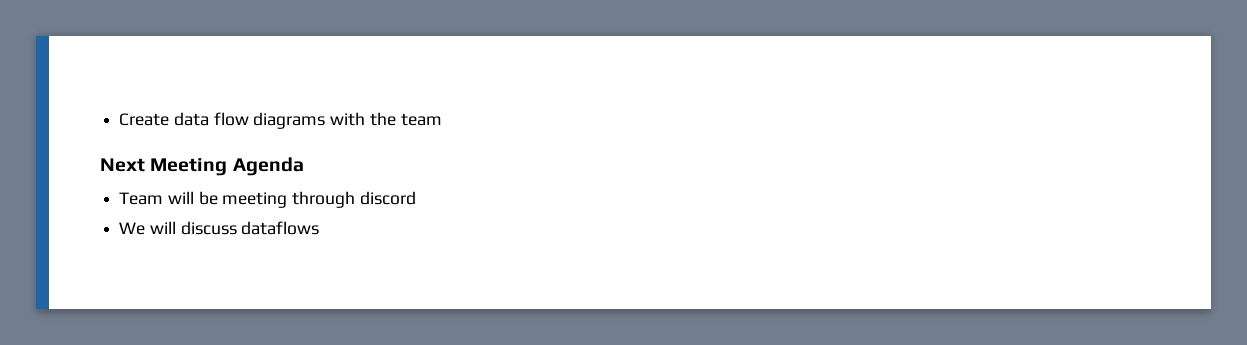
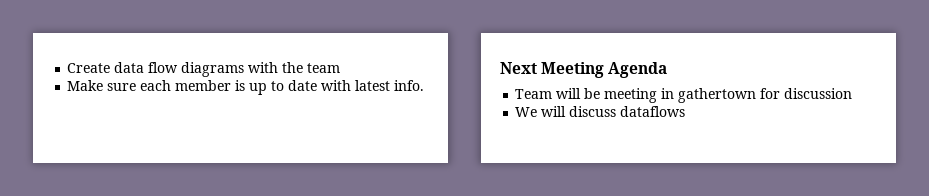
+ Make sure each member is up to date with latest info.
- Team will be meeting through discord
+ Team will be meeting in gathertown for discussion

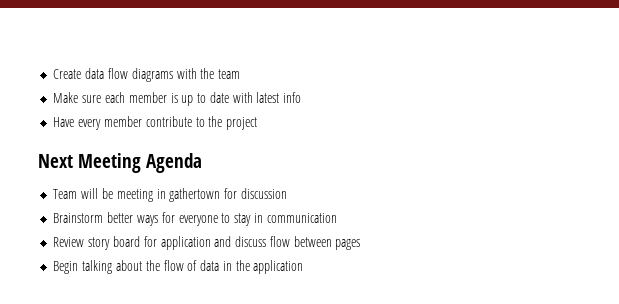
- Make sure each member is up to date with latest info.
+ Make sure each member is up to date with latest info
+ Have every member contribute to the project
- We will discuss dataflows
+ Brainstorm better ways for everyone to stay in communication
+ Review story board for application and discuss flow between pages
+ Begin talking about the flow of data in the application

